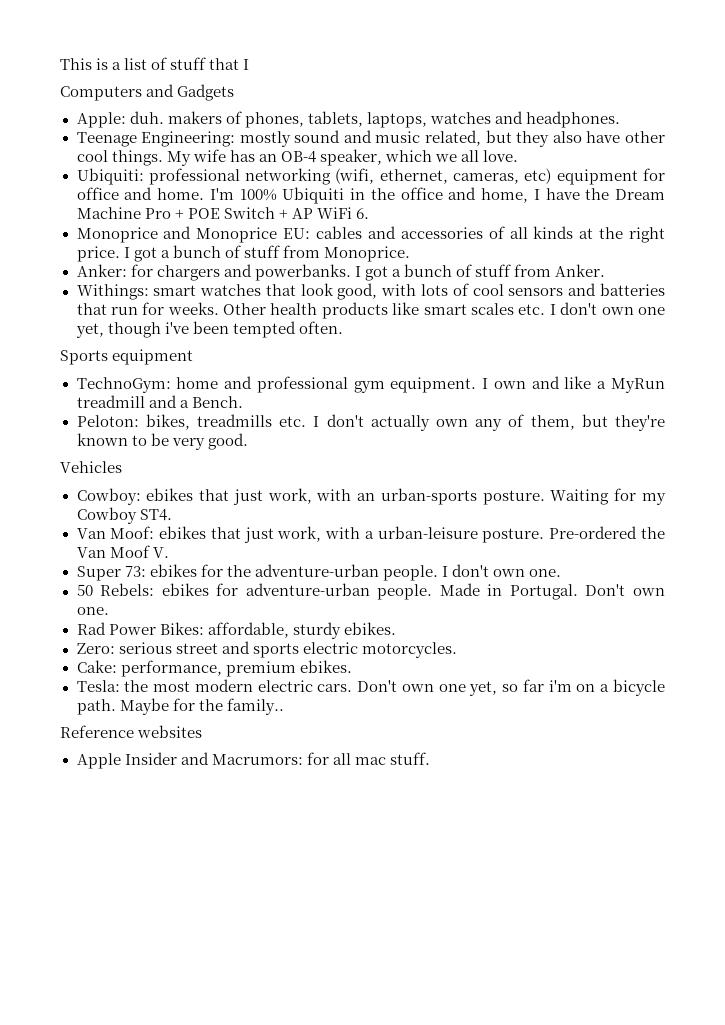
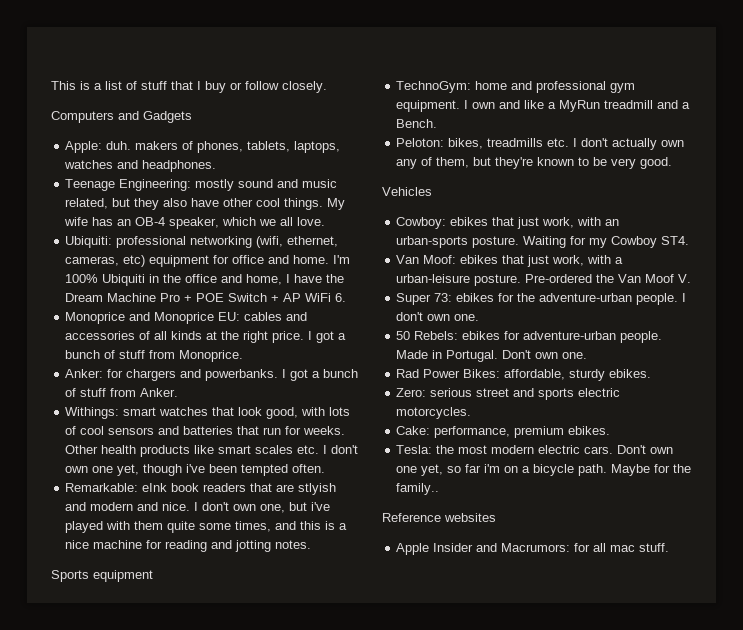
- This is a list of stuff that I
+ This is a list of stuff that I buy or follow closely.
+ Remarkable: eInk book readers that are stlyish and modern and nice. I don't own one, but i've played with them quite some times, and this is a nice machine for reading and jotting notes.

